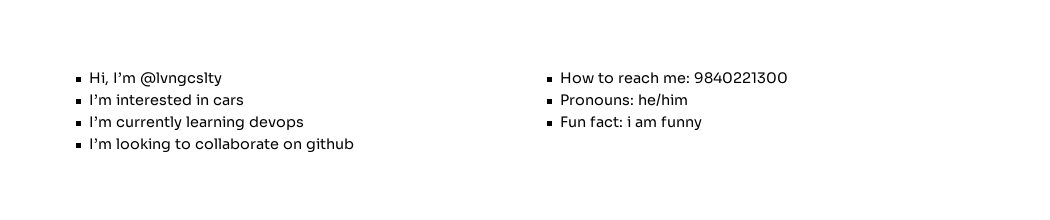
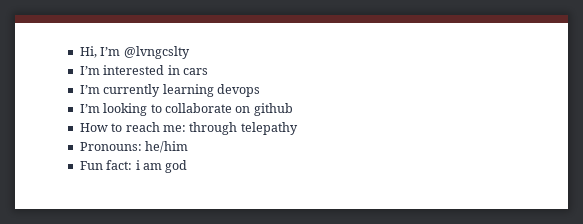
- How to reach me: 9840221300
+ How to reach me: through telepathy
- Fun fact: i am funny
+ Fun fact: i am god

